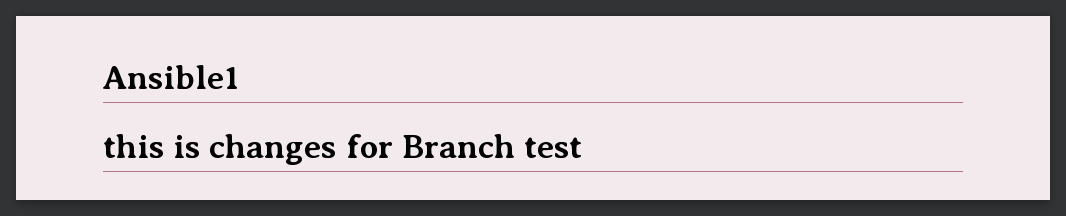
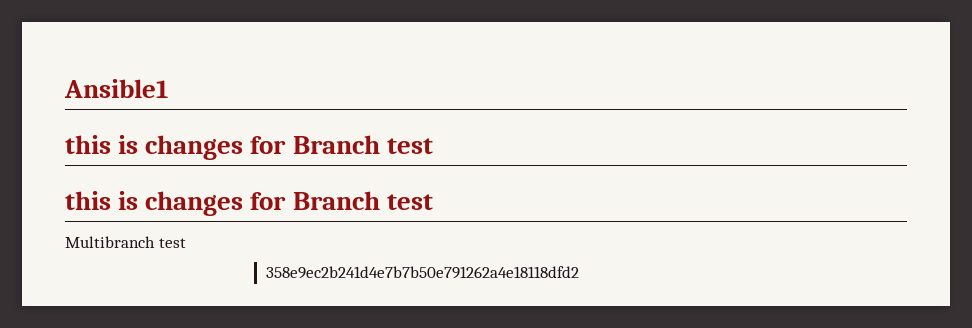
  Ansible1
  this is changes for Branch test
+ this is changes for Branch test
+ Multibranch test
+ 358e9ec2b241d4e7b7b50e791262a4e18118dfd2

